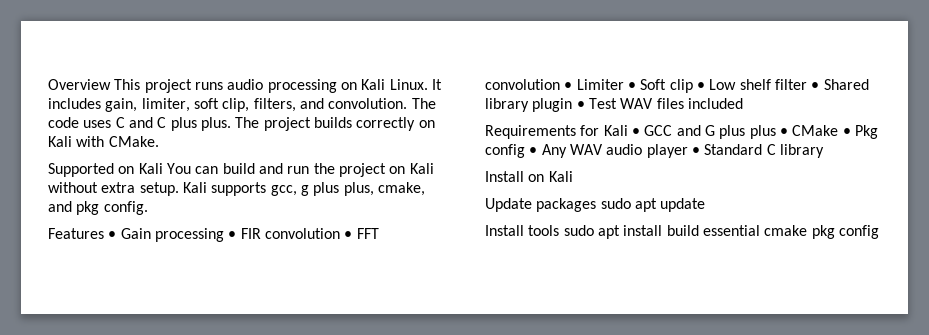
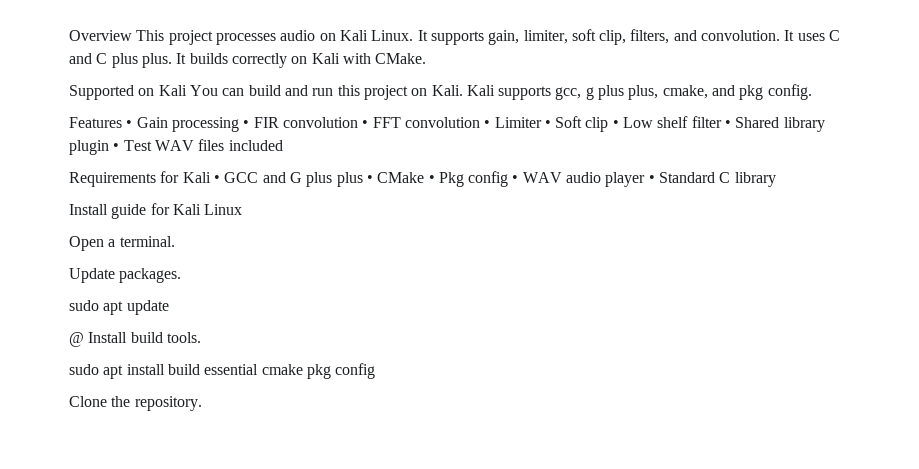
- Overview This project runs audio processing on Kali Linux.
+ Overview This project processes audio on Kali Linux.
- It includes gain, limiter, soft clip, filters, and convolution.
+ It supports gain, limiter, soft clip, filters, and convolution.
- The code uses C and C plus plus.
+ It uses C and C plus plus.
- The project builds correctly on Kali with CMake.
+ It builds correctly on Kali with CMake.
- Supported on Kali You can build and run the project on Kali without extra setup.
+ Supported on Kali You can build and run this project on Kali.
- Requirements for Kali • GCC and G plus plus • CMake • Pkg config • Any WAV audio player • Standard C library
+ Requirements for Kali • GCC and G plus plus • CMake • Pkg config • WAV audio player • Standard C library
- Install on Kali
+ Install guide for Kali Linux
+ Open a terminal.
- Update packages sudo apt update
+ Update packages.
+ sudo apt update
- Install tools sudo apt install build essential cmake pkg config
+ @ Install build tools.
+ sudo apt install build essential cmake pkg config
+ Clone the repository.

